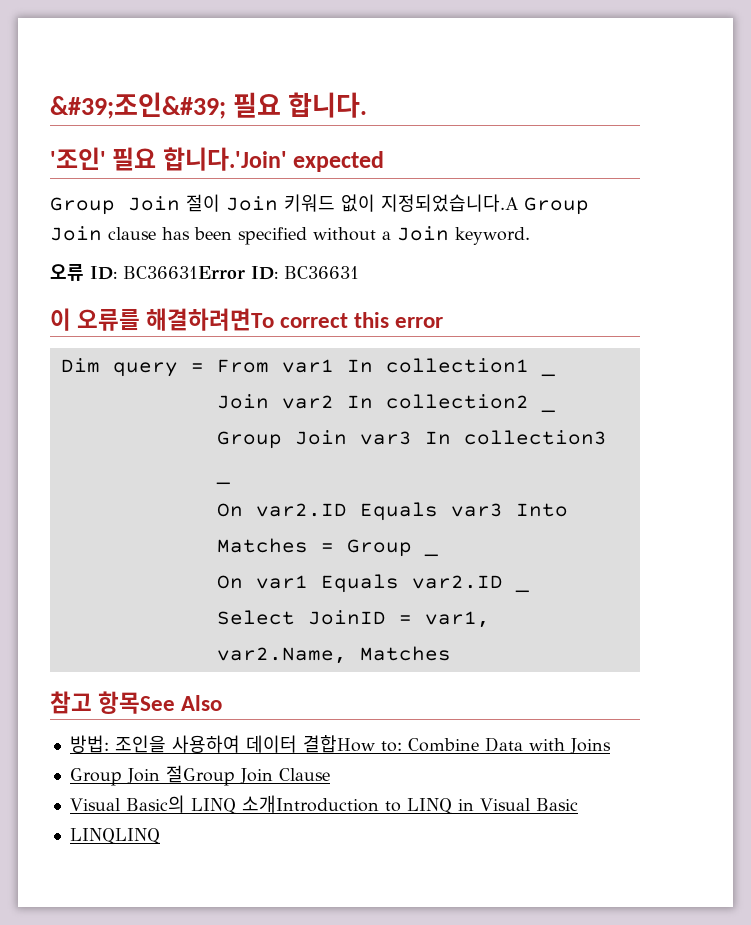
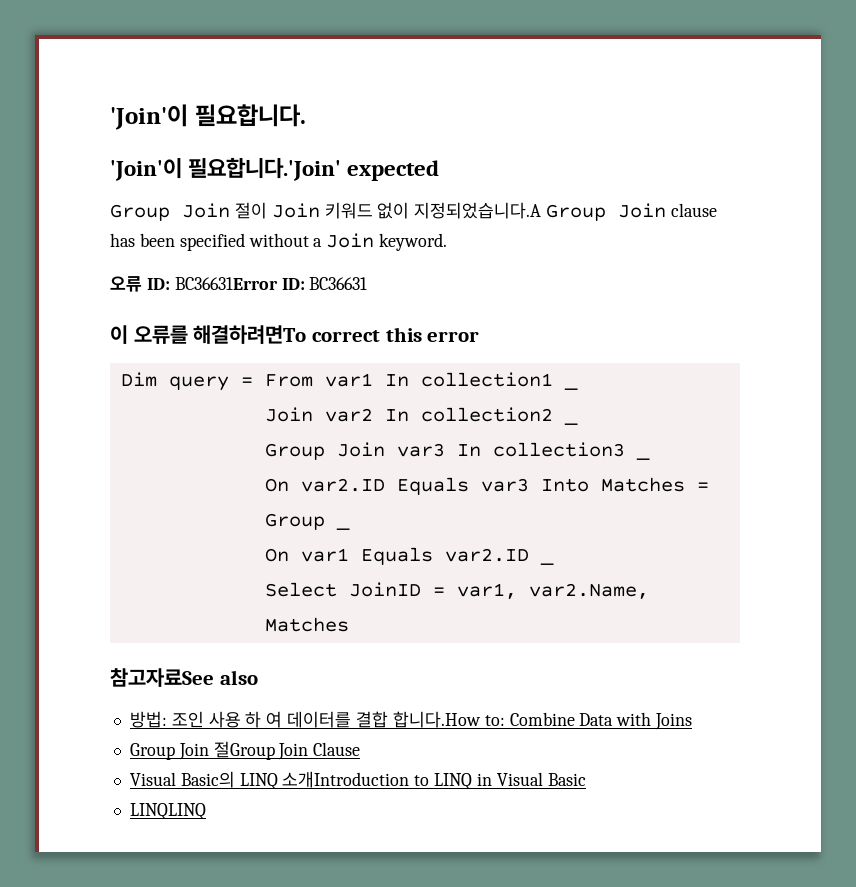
- &#39;조인&#39; 필요 합니다.
- '조인' 필요 합니다.'Join' expected
+ 'Join'이 필요합니다.
+ 'Join'이 필요합니다.'Join' expected
- 참고 항목See Also
- 방법: 조인을 사용하여 데이터 결합How to: Combine Data with Joins
+ 참고자료See also
+ 방법: 조인 사용 하 여 데이터를 결합 합니다.How to: Combine Data with Joins

